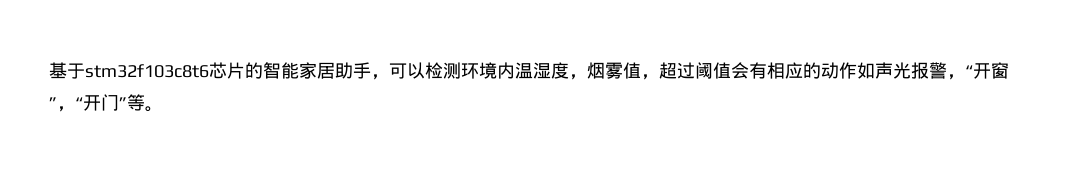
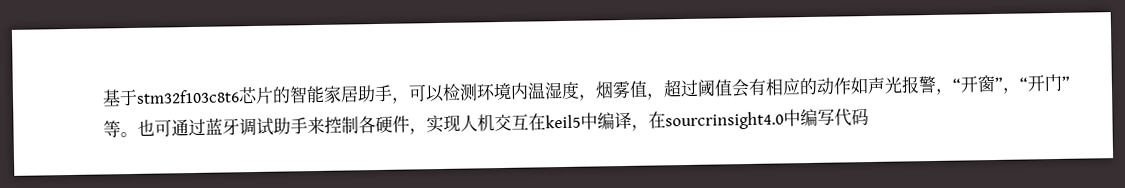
+ 也可通过蓝牙调试助手来控制各硬件，实现人机交互在keil5中编译，在sourcrinsight4.0中编写代码

